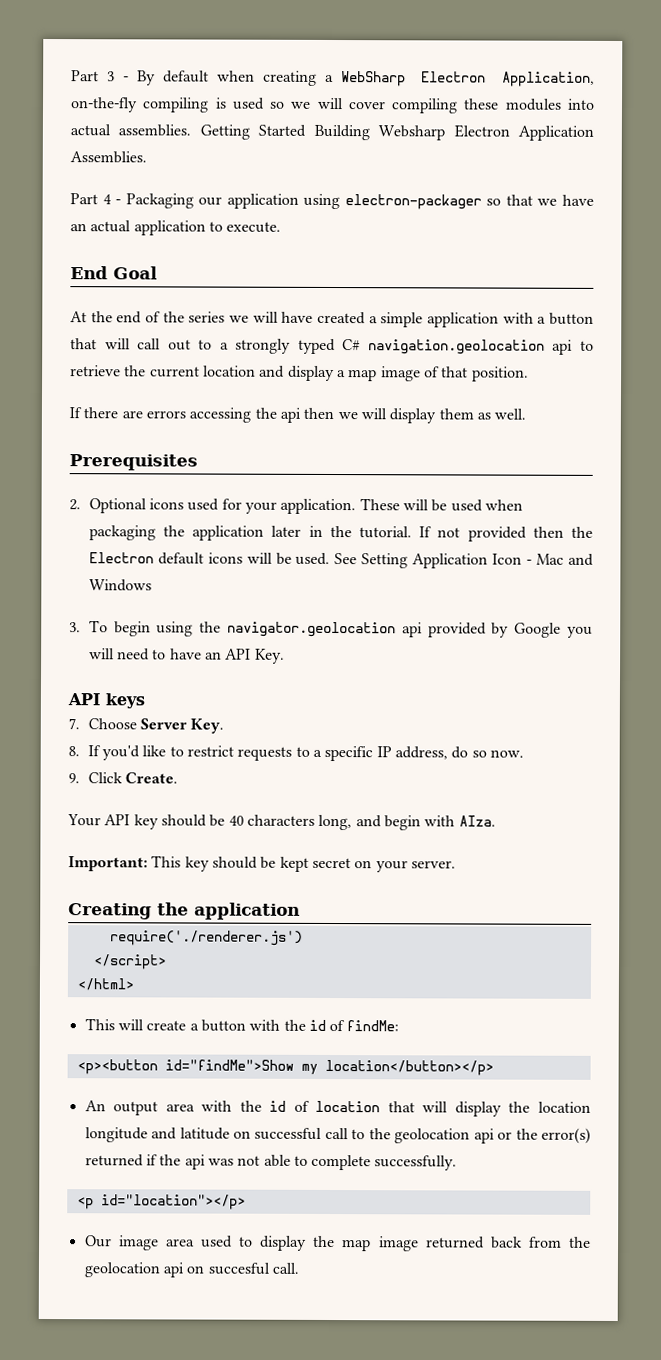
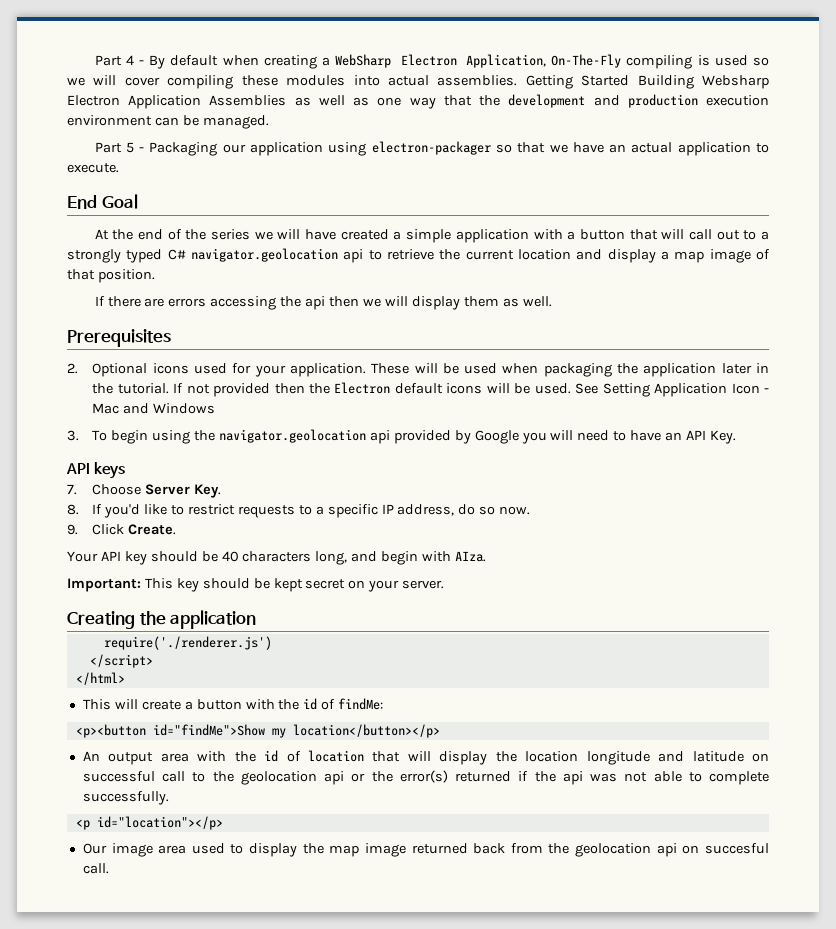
- Part 3 - By default when creating a WebSharp Electron Application, on-the-fly compiling is used so we will cover compiling these modules into actual assemblies.
+ Part 4 - By default when creating a WebSharp Electron Application, On-The-Fly compiling is used so we will cover compiling these modules into actual assemblies.
- Getting Started Building Websharp Electron Application Assemblies.
- Part 4 - Packaging our application using electron-packager so that we have an actual application to execute.
+ Getting Started Building Websharp Electron Application Assemblies as well as one way that the development and production execution environment can be managed.
+ Part 5 - Packaging our application using electron-packager so that we have an actual application to execute.
- At the end of the series we will have created a simple application with a button that will call out to a strongly typed C# navigation.geolocation api to retrieve the current location and display a map image of that position.
+ At the end of the series we will have created a simple application with a button that will call out to a strongly typed C# navigator.geolocation api to retrieve the current location and display a map image of that position.

